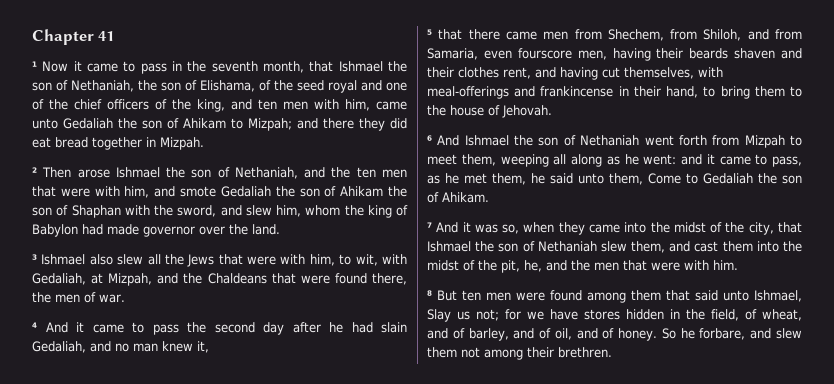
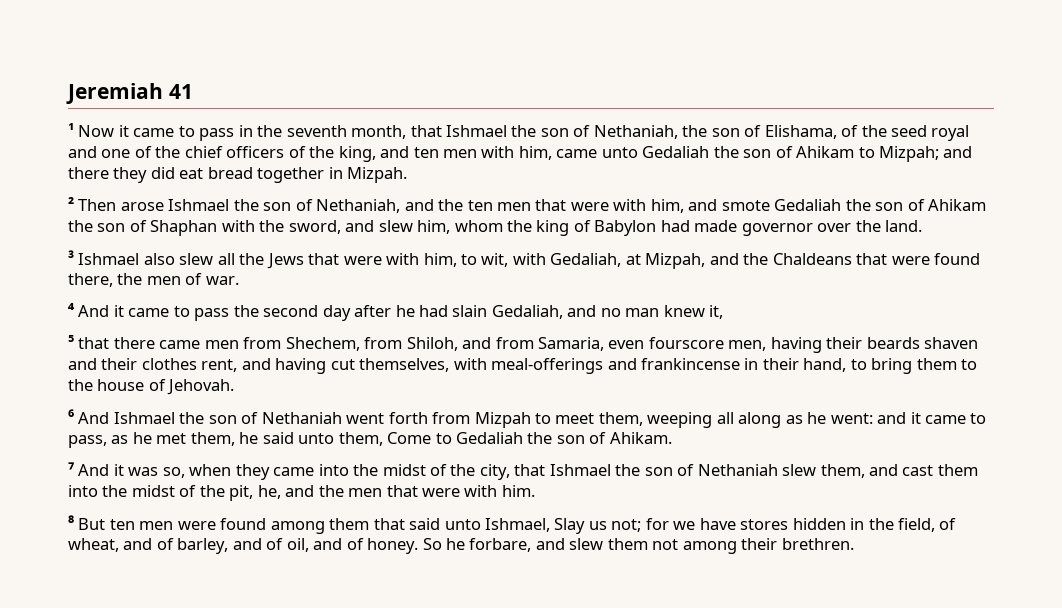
- Chapter 41
+ Jeremiah 41

